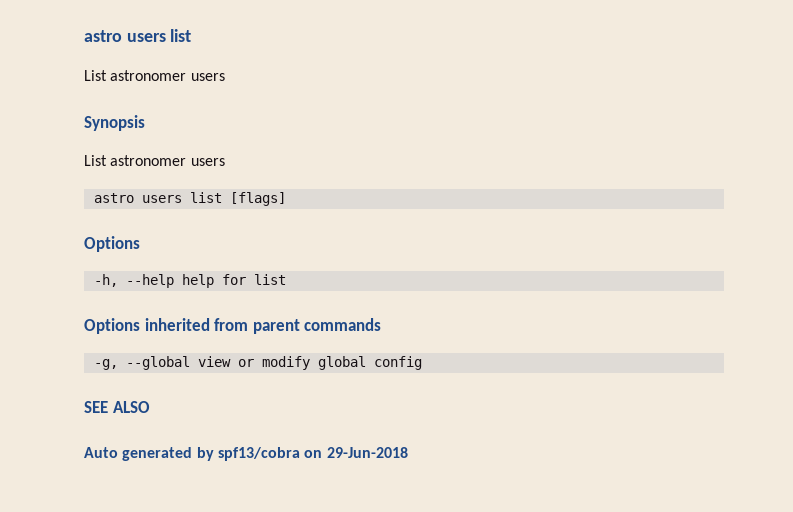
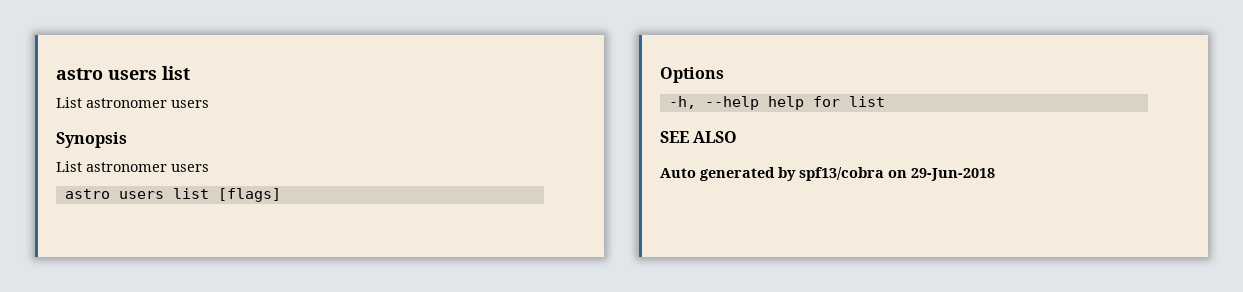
- Options inherited from parent commands
- -g, --global view or modify global config

